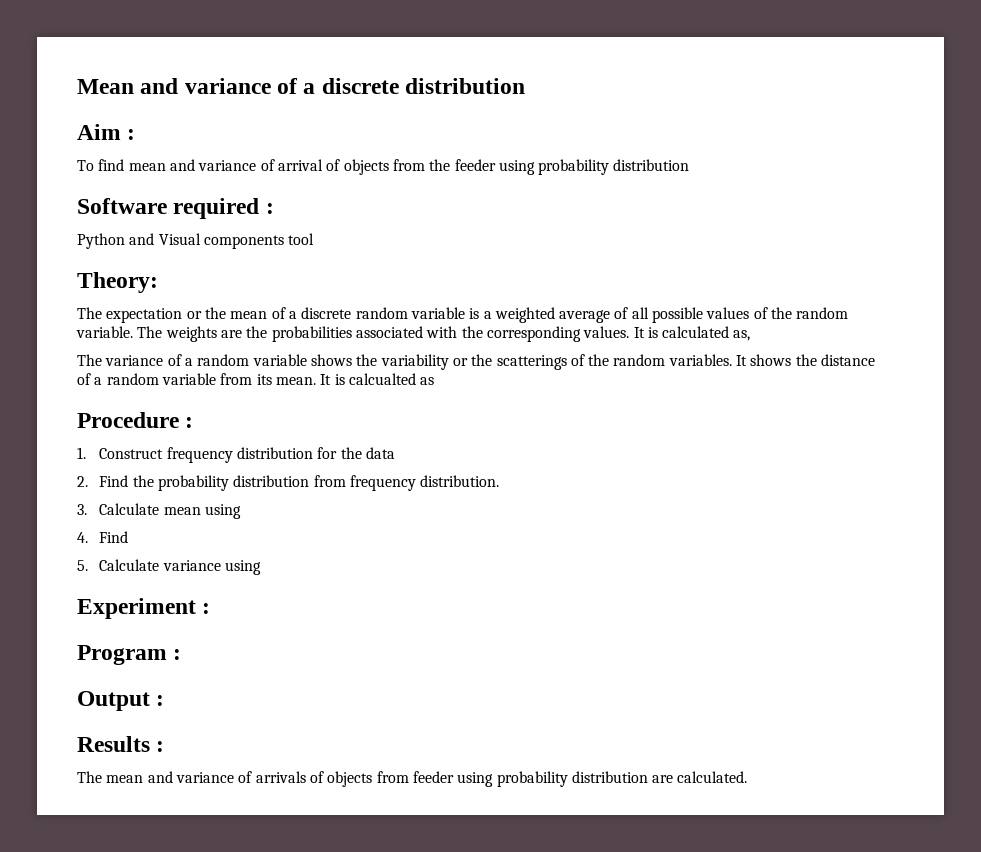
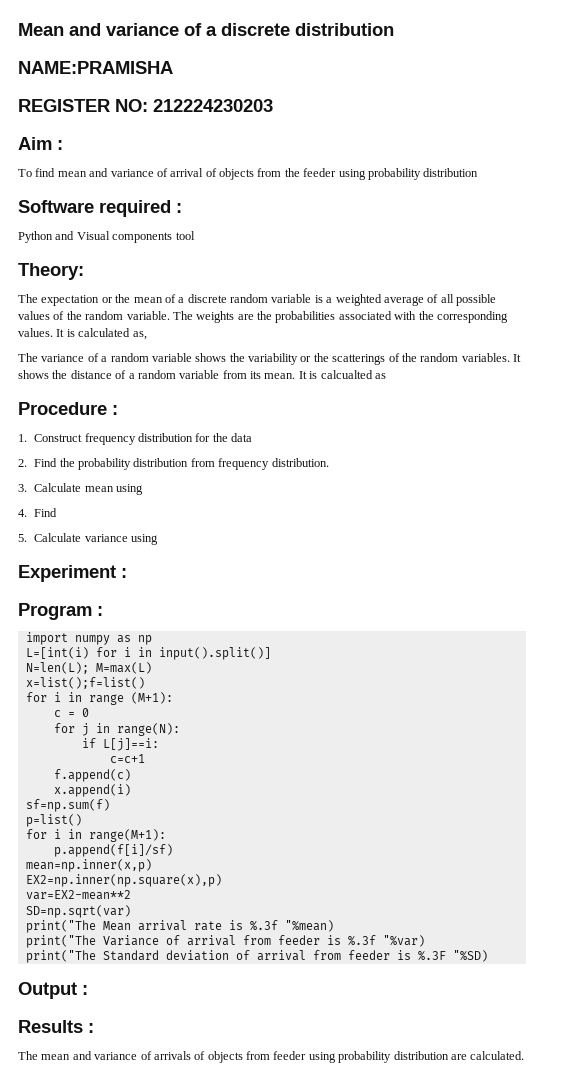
+ NAME:PRAMISHA
+ REGISTER NO: 212224230203
+ import numpy as np
+ L=[int(i) for i in input().split()]
+ N=len(L); M=max(L)
+ x=list();f=list()
+ for i in range (M+1):
+ c = 0
+ for j in range(N):
+ if L[j]==i:
+ c=c+1
+ f.append(c)
+ x.append(i)
+ sf=np.sum(f)
+ p=list()
+ for i in range(M+1):
+ p.append(f[i]/sf)
+ mean=np.inner(x,p)
+ EX2=np.inner(np.square(x),p)
+ var=EX2-mean**2
+ SD=np.sqrt(var)
+ print("The Mean arrival rate is %.3f "%mean)
+ print("The Variance of arrival from feeder is %.3f "%var)
+ print("The Standard deviation of arrival from feeder is %.3F "%SD)

